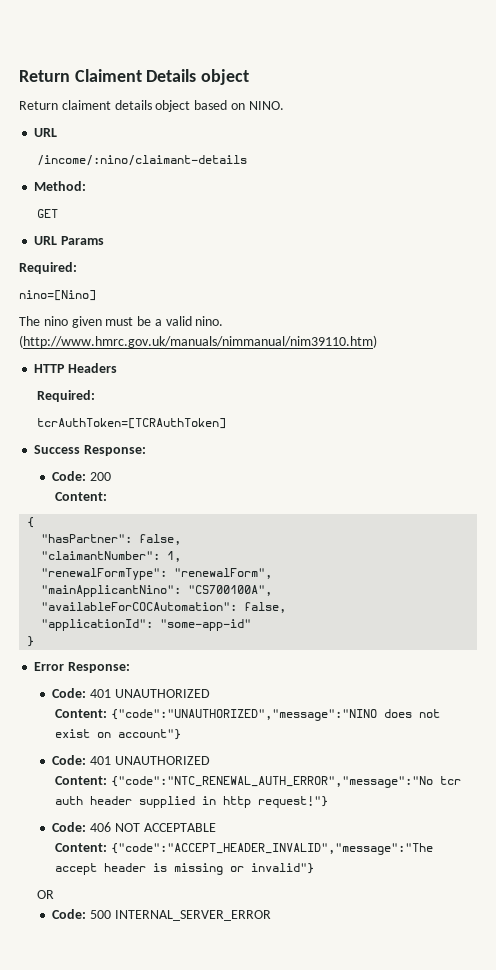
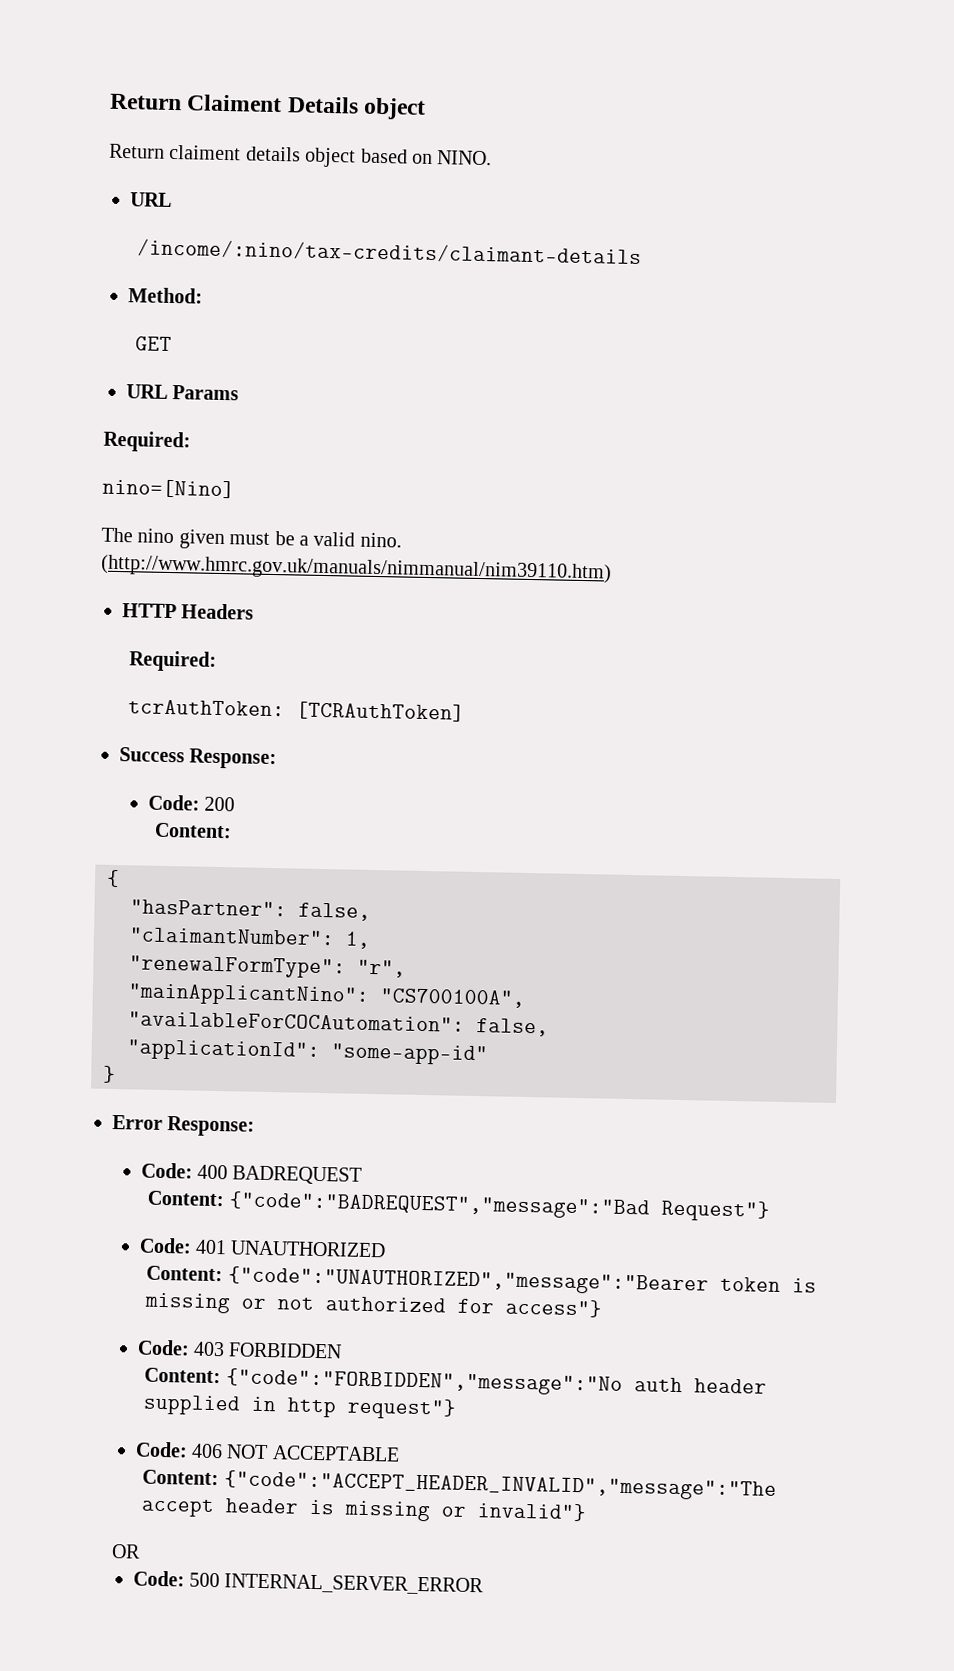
- /income/:nino/claimant-details
+ /income/:nino/tax-credits/claimant-details
- tcrAuthToken=[TCRAuthToken]
+ tcrAuthToken: [TCRAuthToken]
- "renewalFormType": "renewalForm",
+ "renewalFormType": "r",
  Error Response:
+ Code: 400 BADREQUEST
+ Content: {"code":"BADREQUEST","message":"Bad Request"}
  Code: 401 UNAUTHORIZED
- Content: {"code":"UNAUTHORIZED","message":"NINO does not exist on account"}
- Code: 401 UNAUTHORIZED
- Content: {"code":"NTC_RENEWAL_AUTH_ERROR","message":"No tcr auth header supplied in http request!"}
+ Content: {"code":"UNAUTHORIZED","message":"Bearer token is missing or not authorized for access"}
+ Code: 403 FORBIDDEN
+ Content: {"code":"FORBIDDEN","message":"No auth header supplied in http request"}

